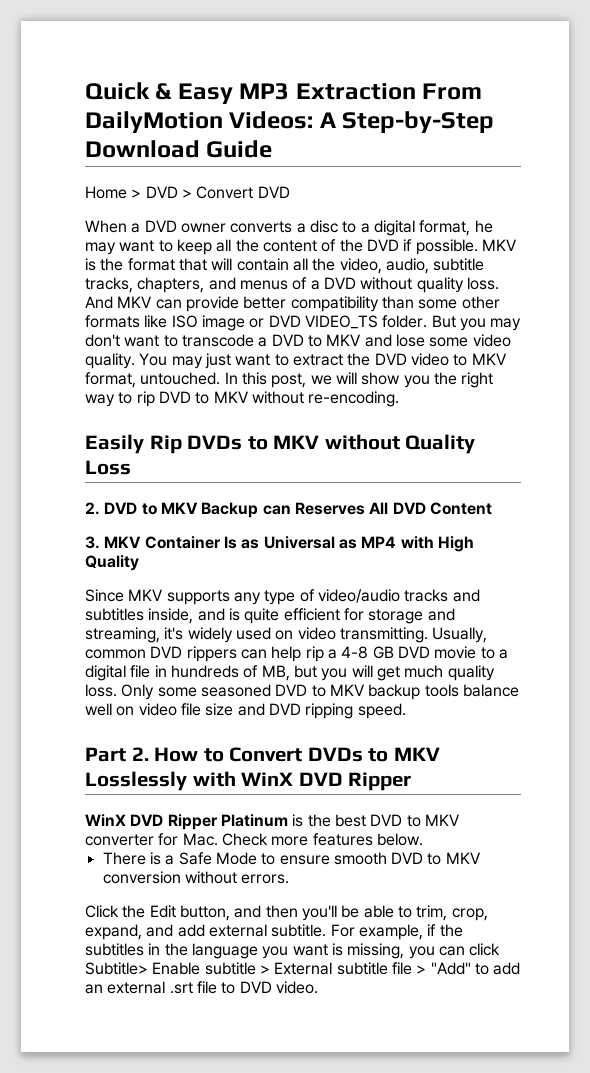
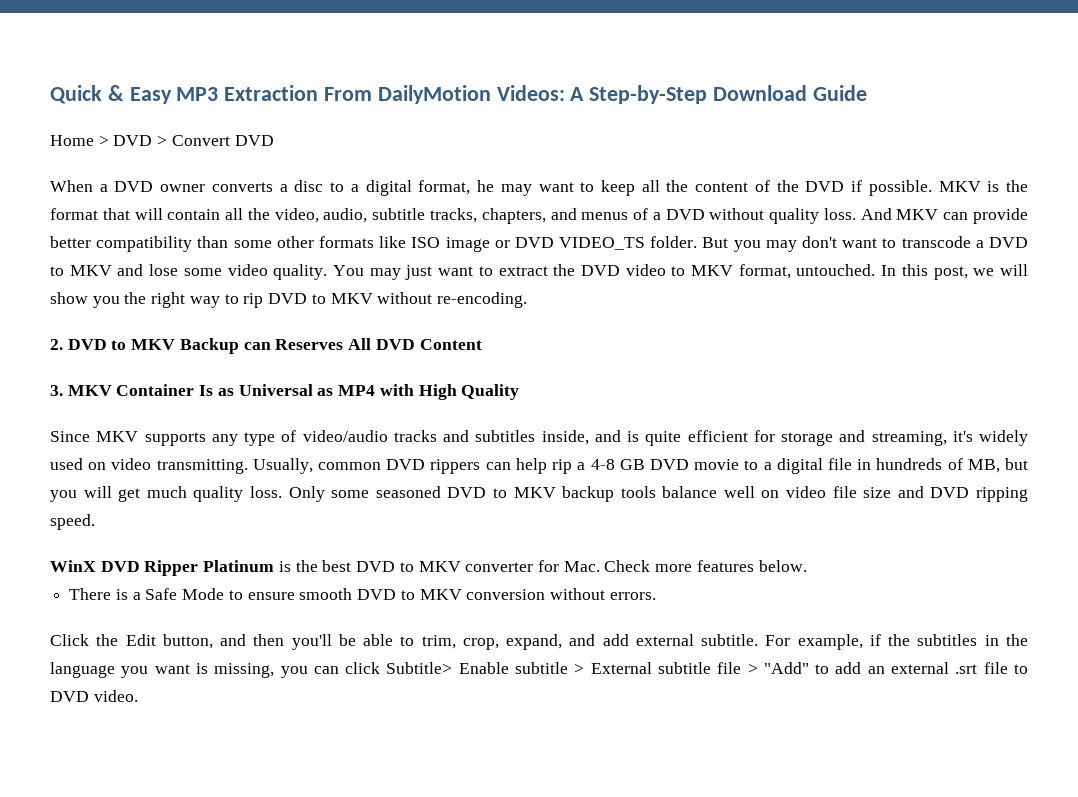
- Easily Rip DVDs to MKV without Quality Loss
- Part 2. How to Convert DVDs to MKV Losslessly with WinX DVD Ripper

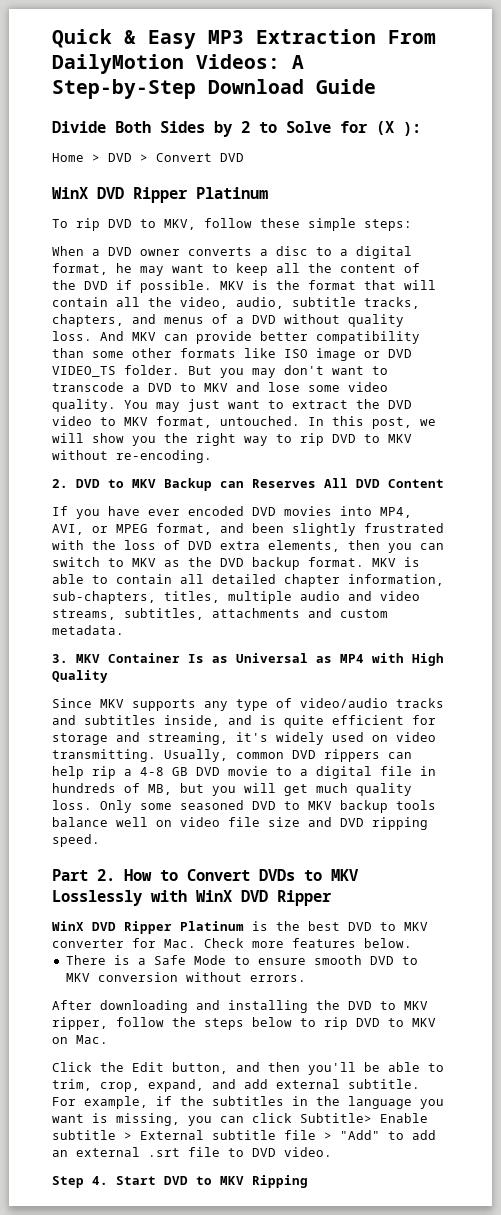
+ Divide Both Sides by 2 to Solve for (X ):
  Home > DVD > Convert DVD
+ WinX DVD Ripper Platinum
+ To rip DVD to MKV, follow these simple steps:
+ If you have ever encoded DVD movies into MP4, AVI, or MPEG format, and been slightly frustrated with the loss of DVD extra elements, then you can switch to MKV as the DVD backup format. MKV is able to contain all detailed chapter information, sub-chapters, titles, multiple audio and video streams, subtitles, attachments and custom metadata.
+ Part 2. How to Convert DVDs to MKV Losslessly with WinX DVD Ripper
+ After downloading and installing the DVD to MKV ripper, follow the steps below to rip DVD to MKV on Mac.
+ Step 4. Start DVD to MKV Ripping

